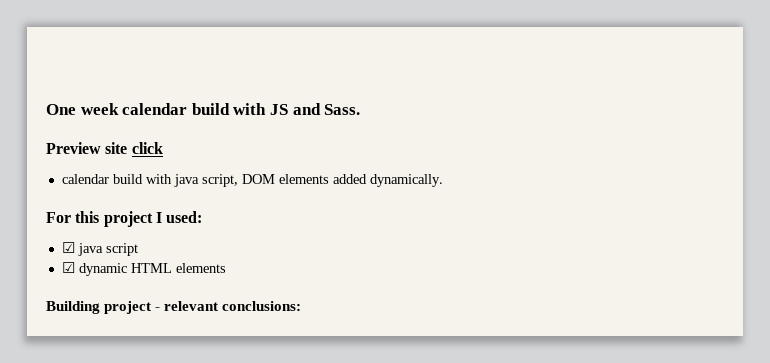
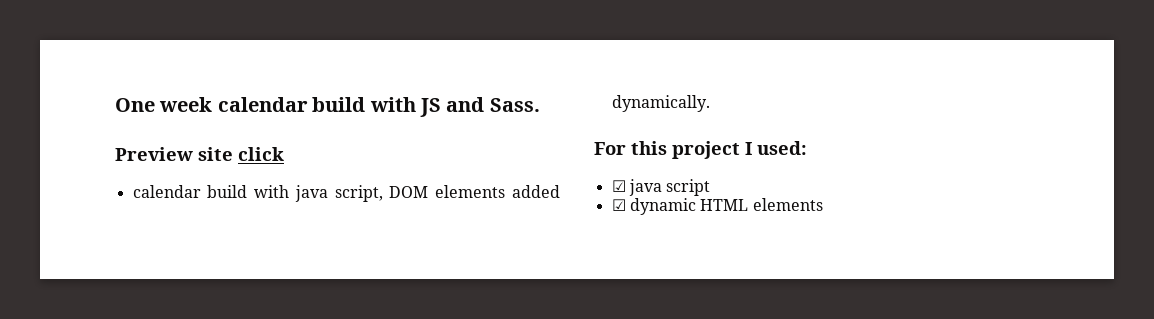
- Building project - relevant conclusions:

